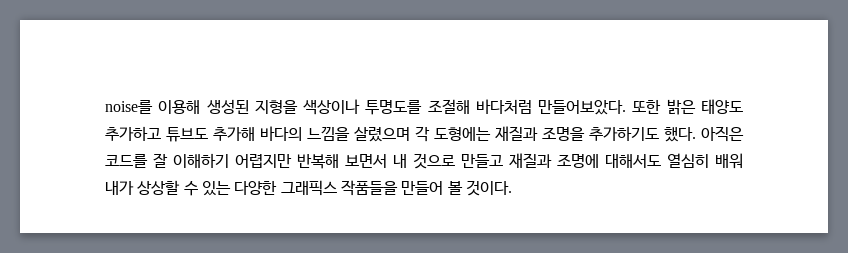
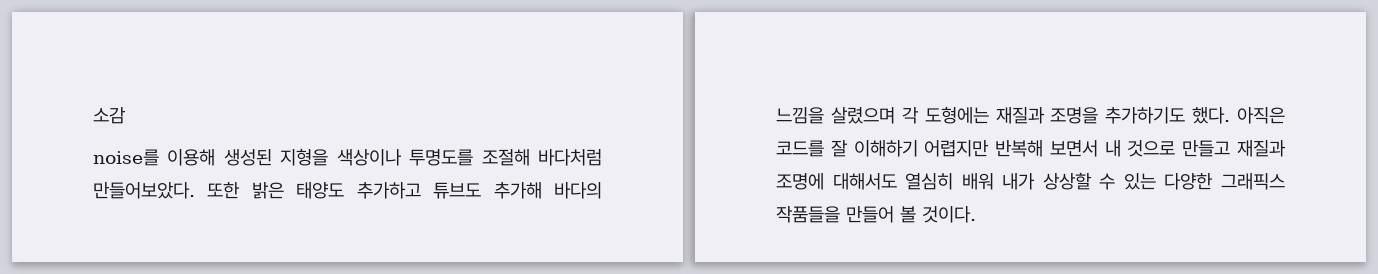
+ 소감

